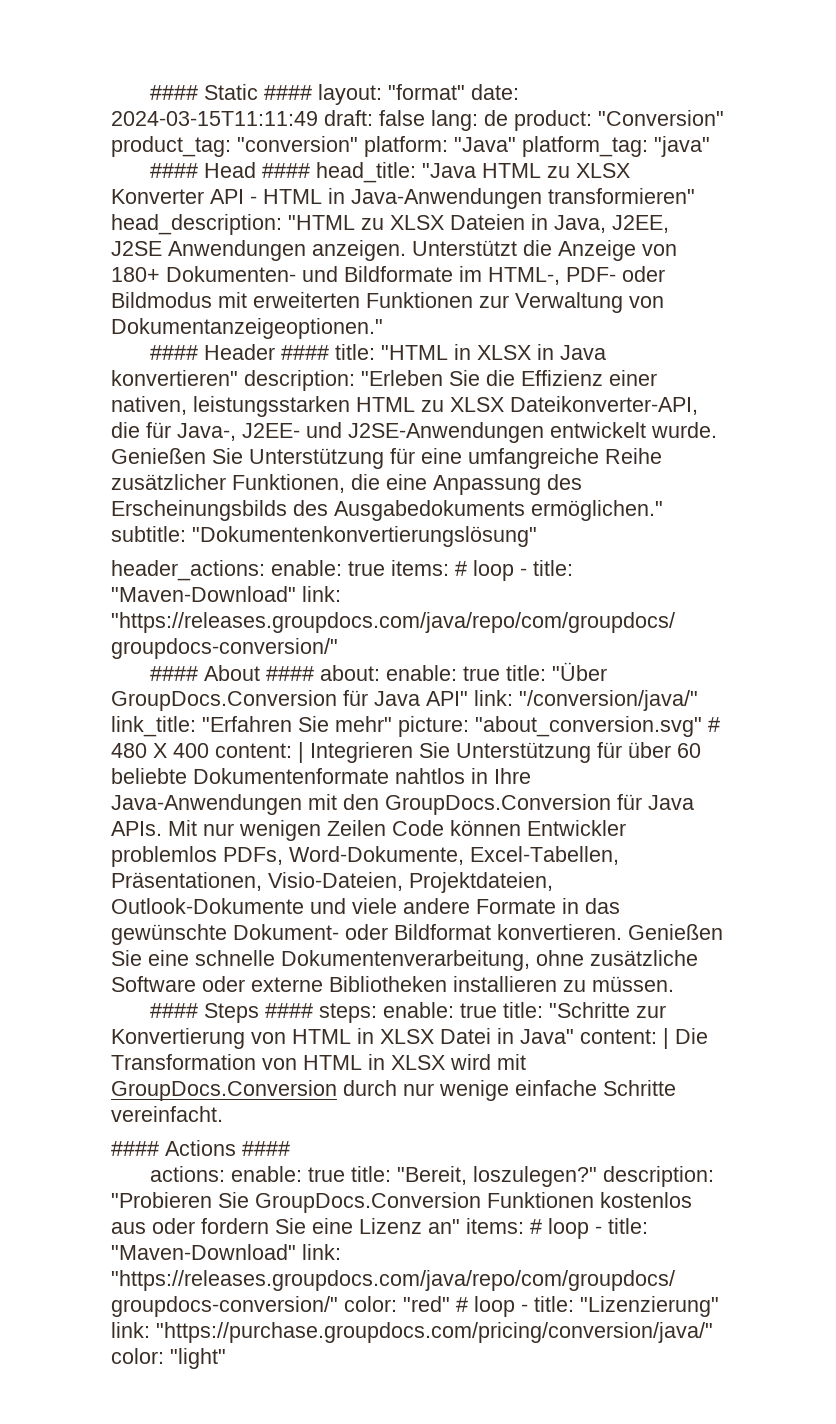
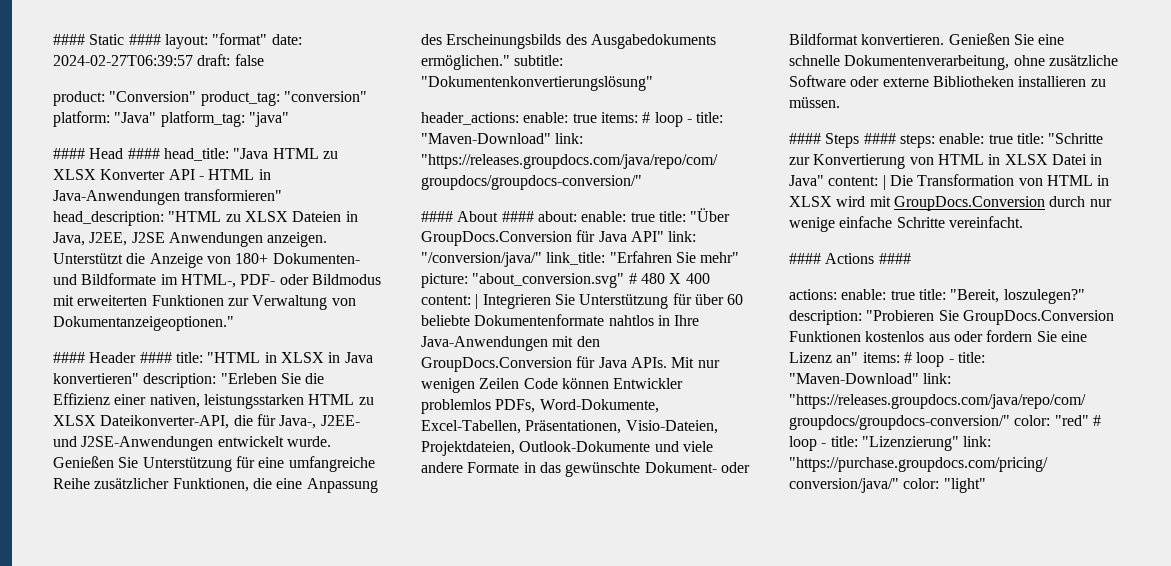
- #### Static #### layout: "format" date: 2024-03-15T11:11:49 draft: false lang: de product: "Conversion" product_tag: "conversion" platform: "Java" platform_tag: "java"
+ #### Static #### layout: "format" date: 2024-02-27T06:39:57 draft: false
+ product: "Conversion" product_tag: "conversion" platform: "Java" platform_tag: "java"

